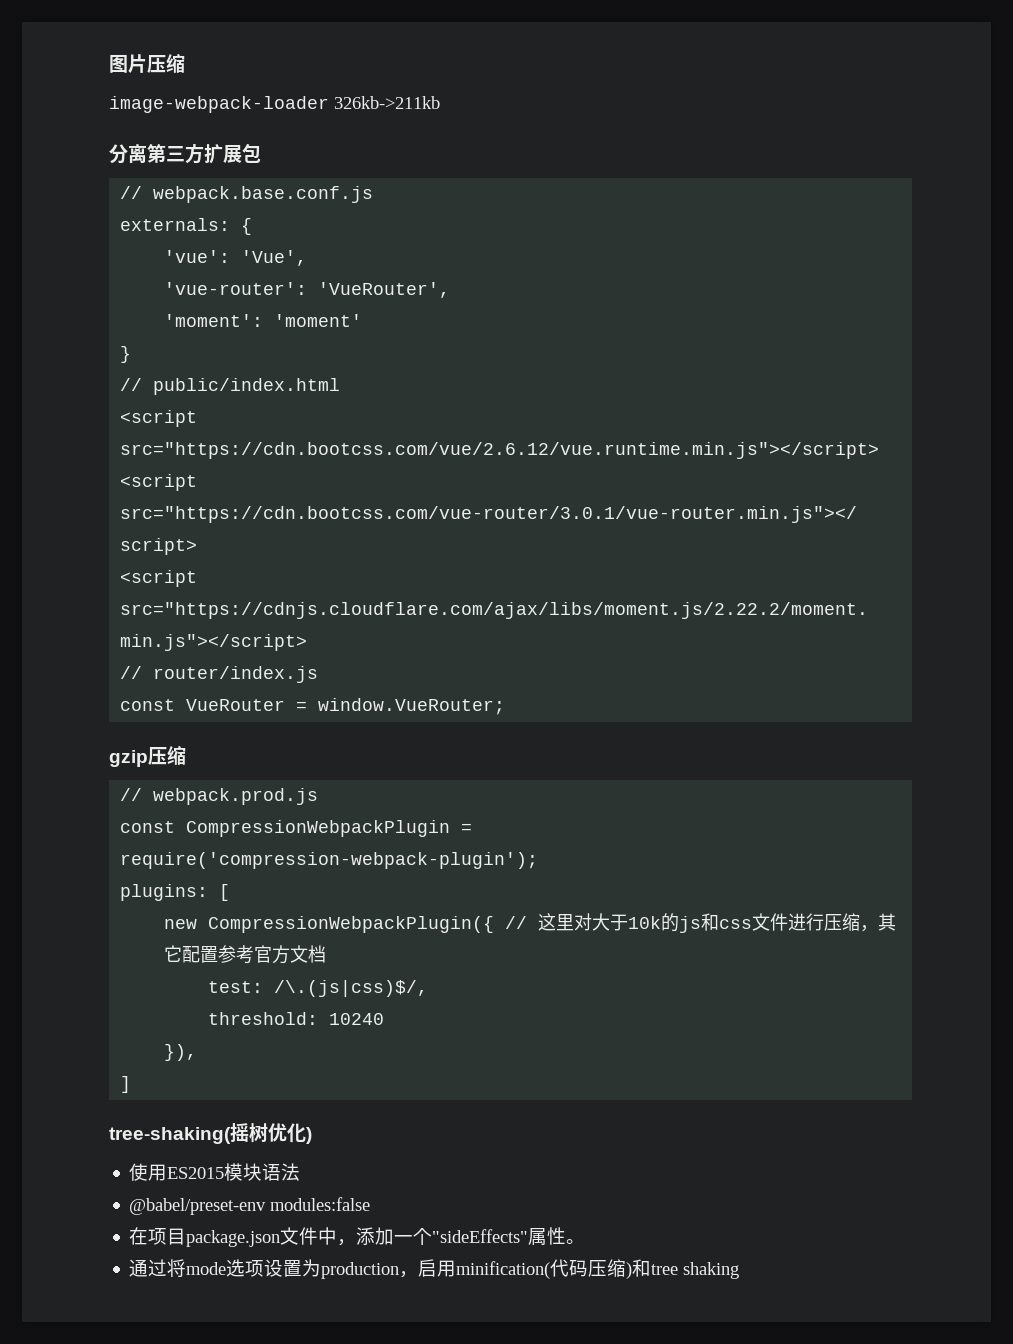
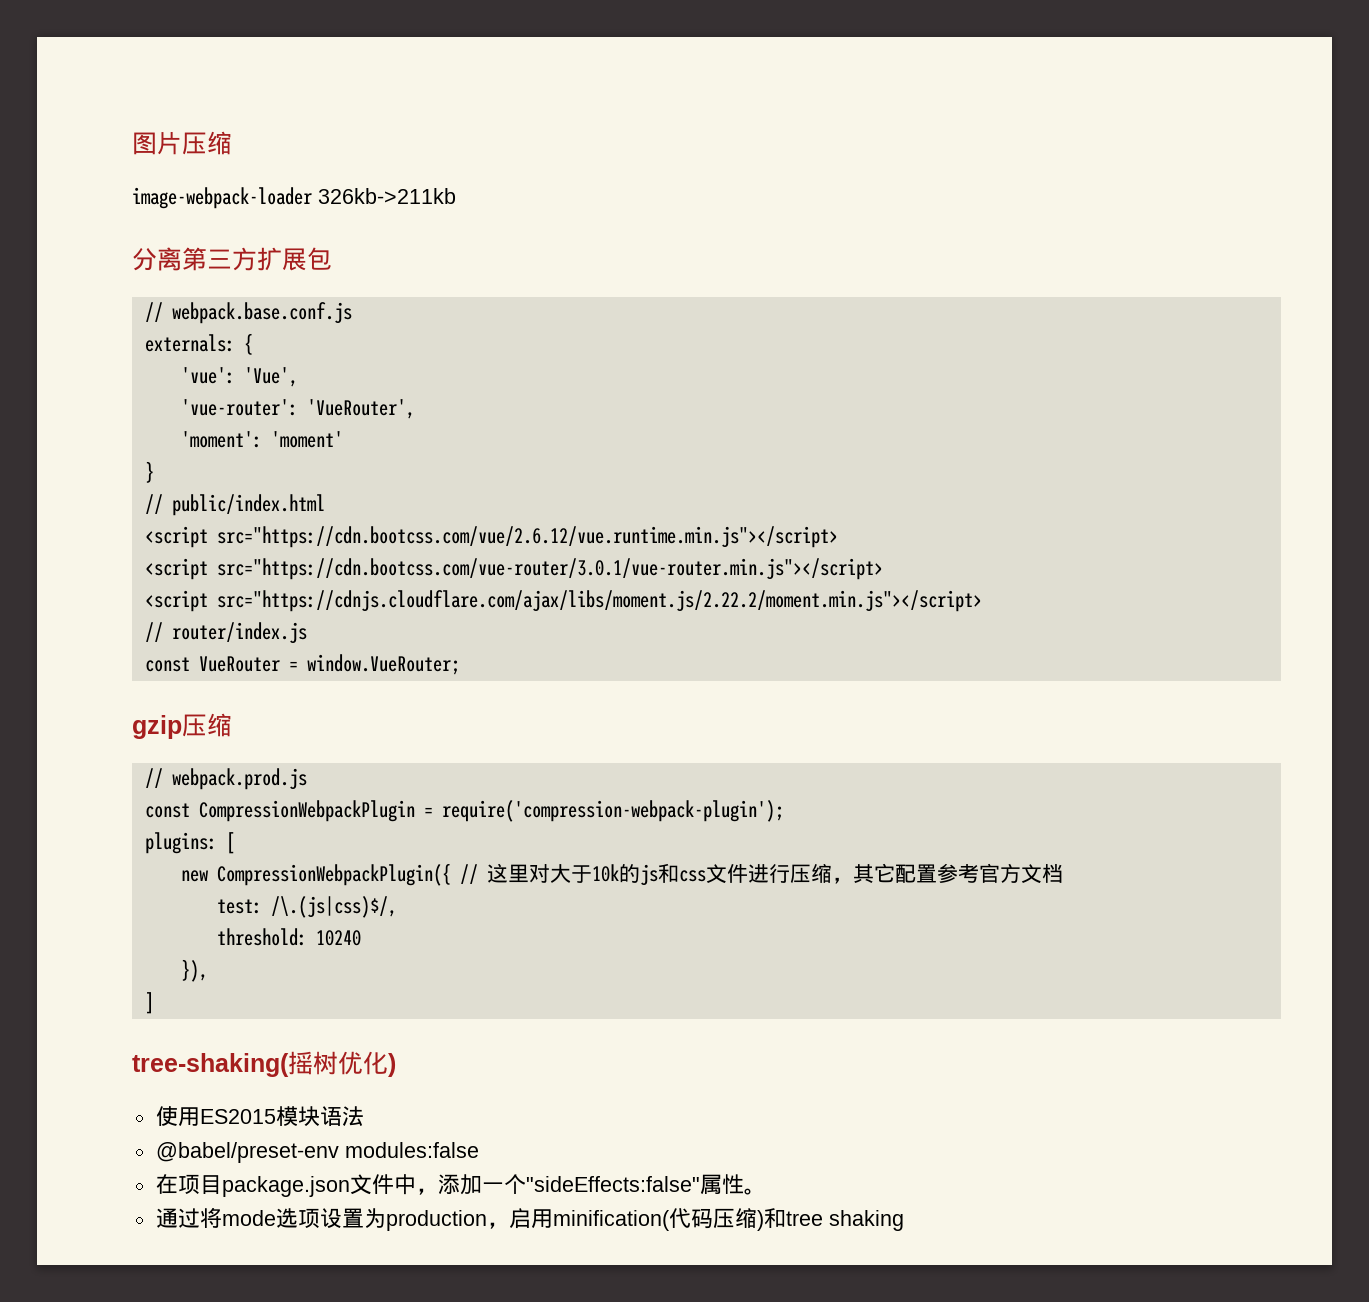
- 在项目package.json文件中，添加一个"sideEffects"属性。
+ 在项目package.json文件中，添加一个"sideEffects:false"属性。

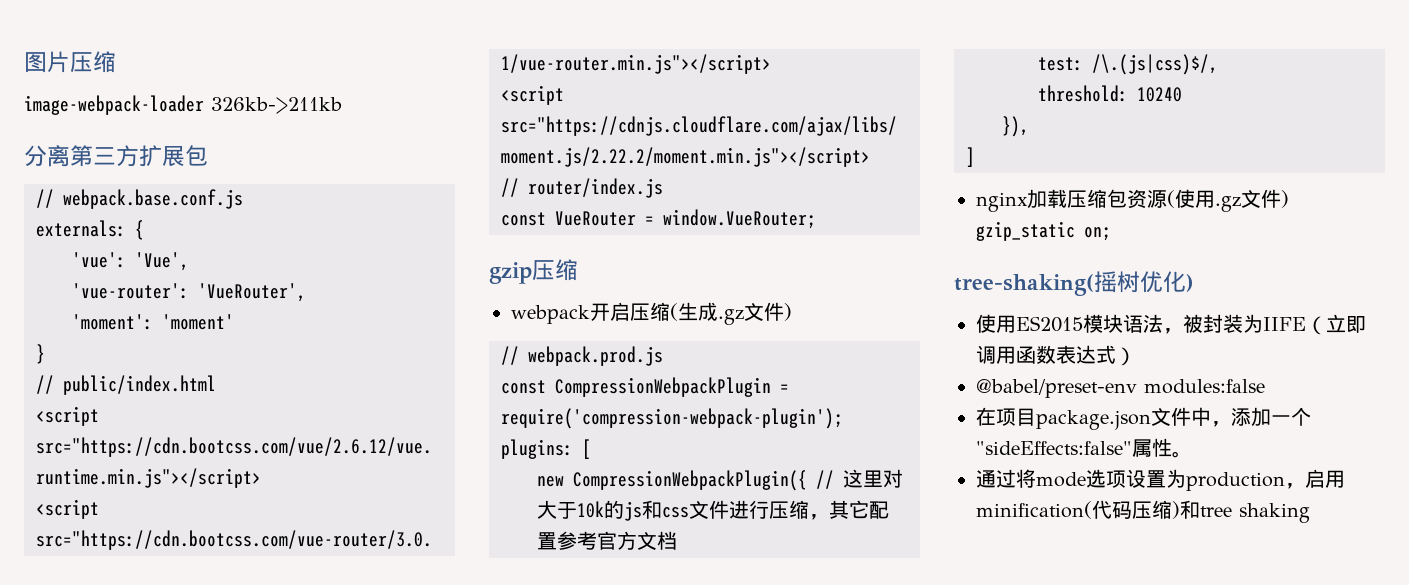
+ webpack开启压缩(生成.gz文件)
+ nginx加载压缩包资源(使用.gz文件) gzip_static on;
- 使用ES2015模块语法
+ 使用ES2015模块语法，被封装为IIFE（立即调用函数表达式）

